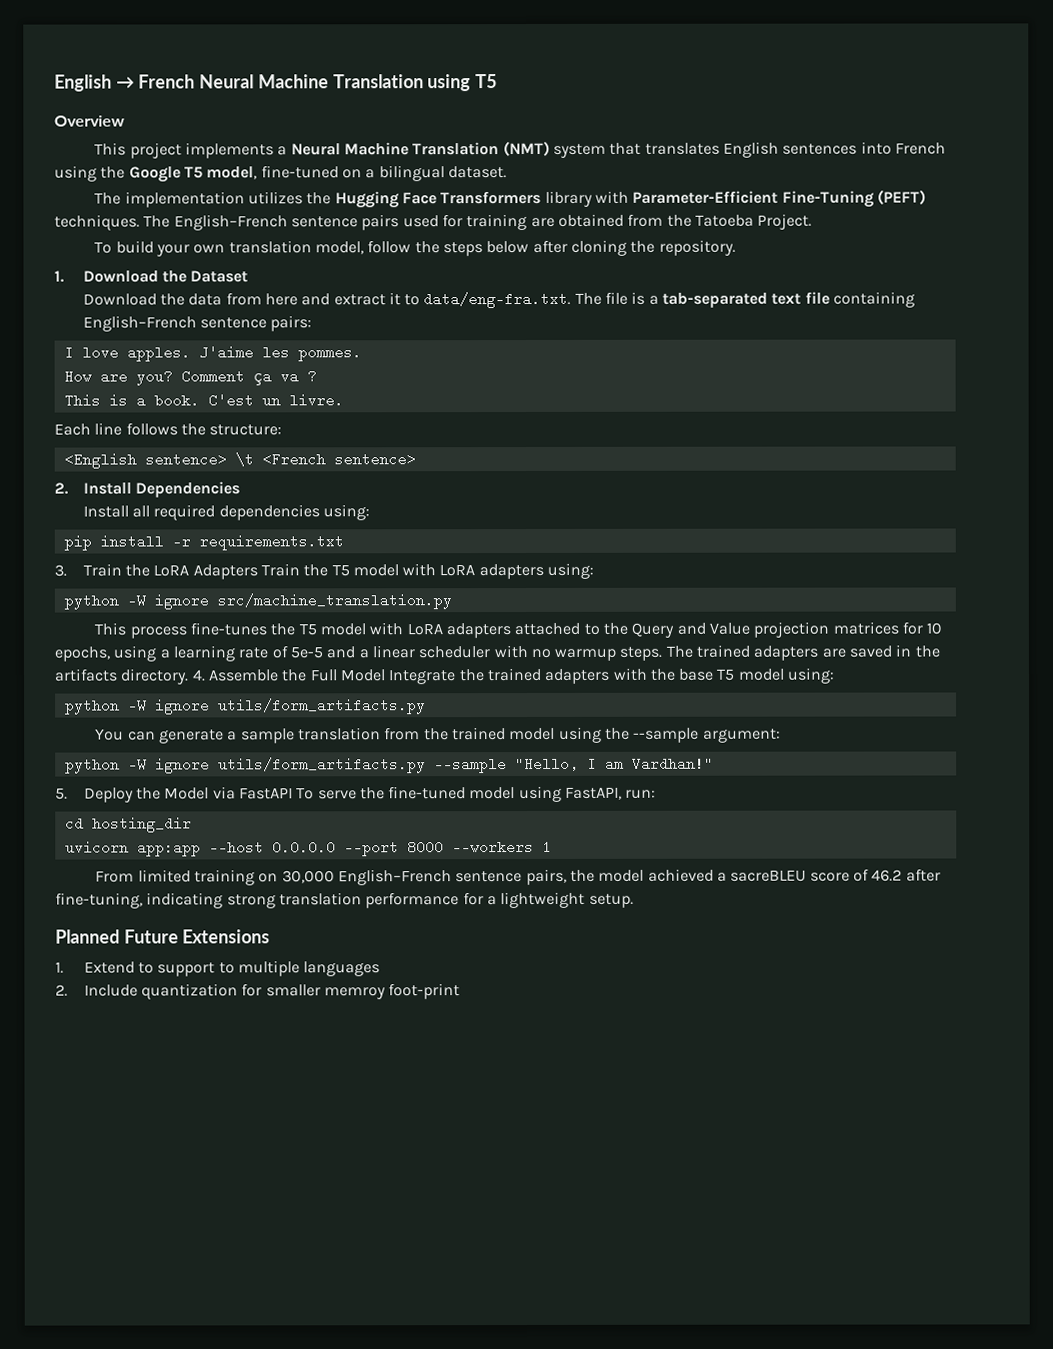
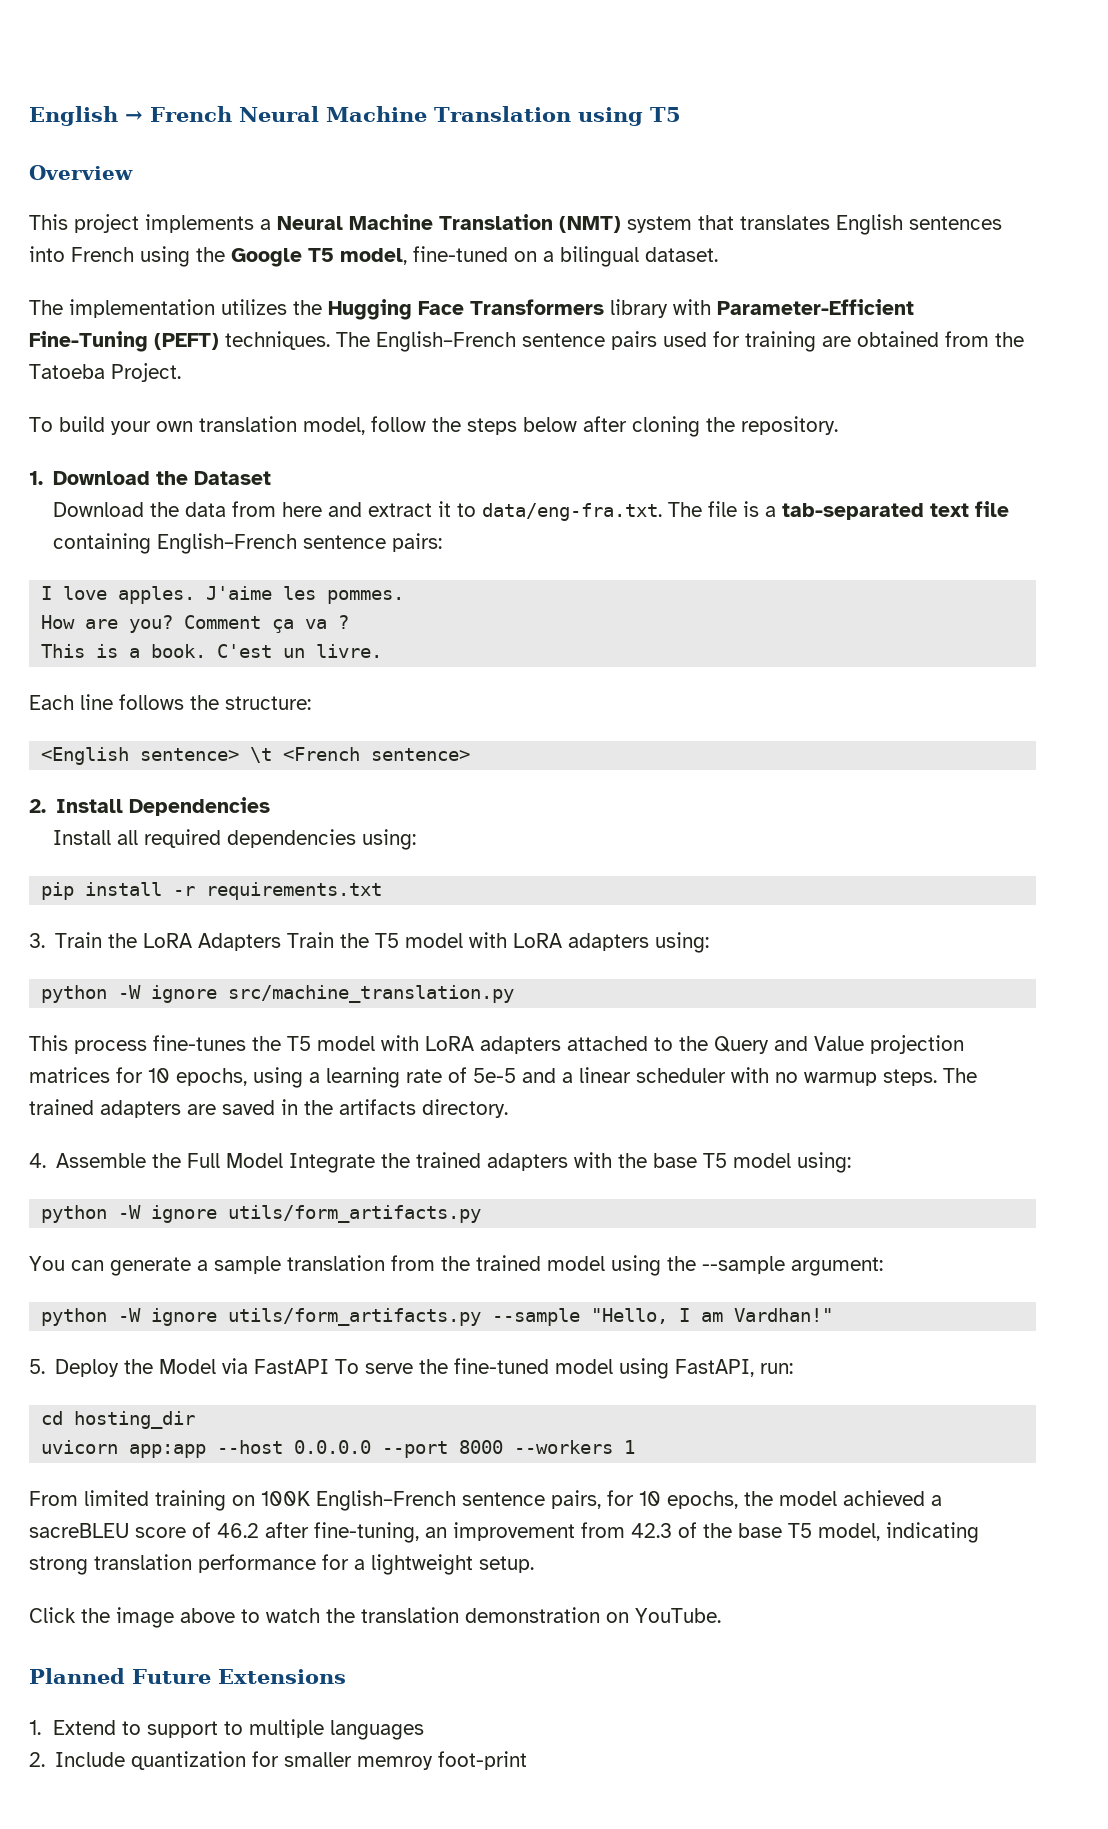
- The trained adapters are saved in the artifacts directory. 4. Assemble the Full Model Integrate the trained adapters with the base T5 model using:
+ The trained adapters are saved in the artifacts directory.
+ 4. Assemble the Full Model Integrate the trained adapters with the base T5 model using:
- From limited training on 30,000 English–French sentence pairs, the model achieved a sacreBLEU score of 46.2 after fine-tuning, indicating strong translation performance for a lightweight setup.
+ From limited training on 100K English–French sentence pairs, for 10 epochs, the model achieved a sacreBLEU score of 46.2 after fine-tuning, an improvement from 42.3 of the base T5 model, indicating strong translation performance for a lightweight setup.
+ Click the image above to watch the translation demonstration on YouTube.

